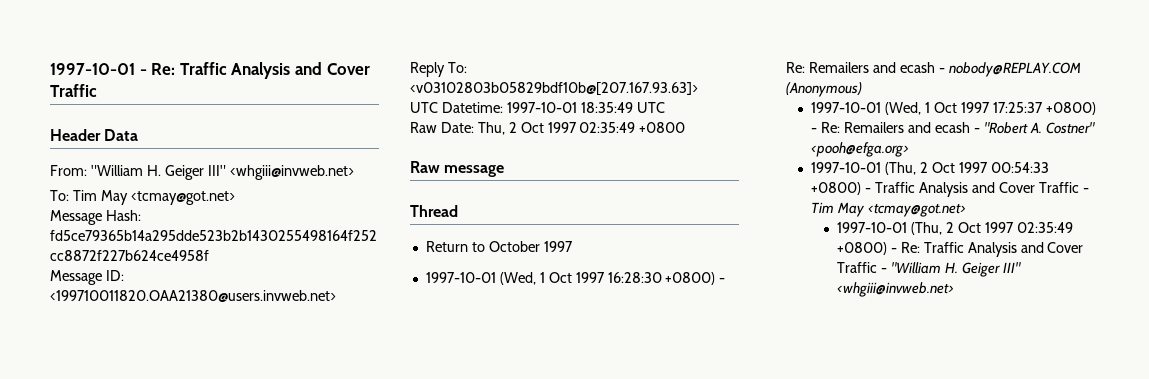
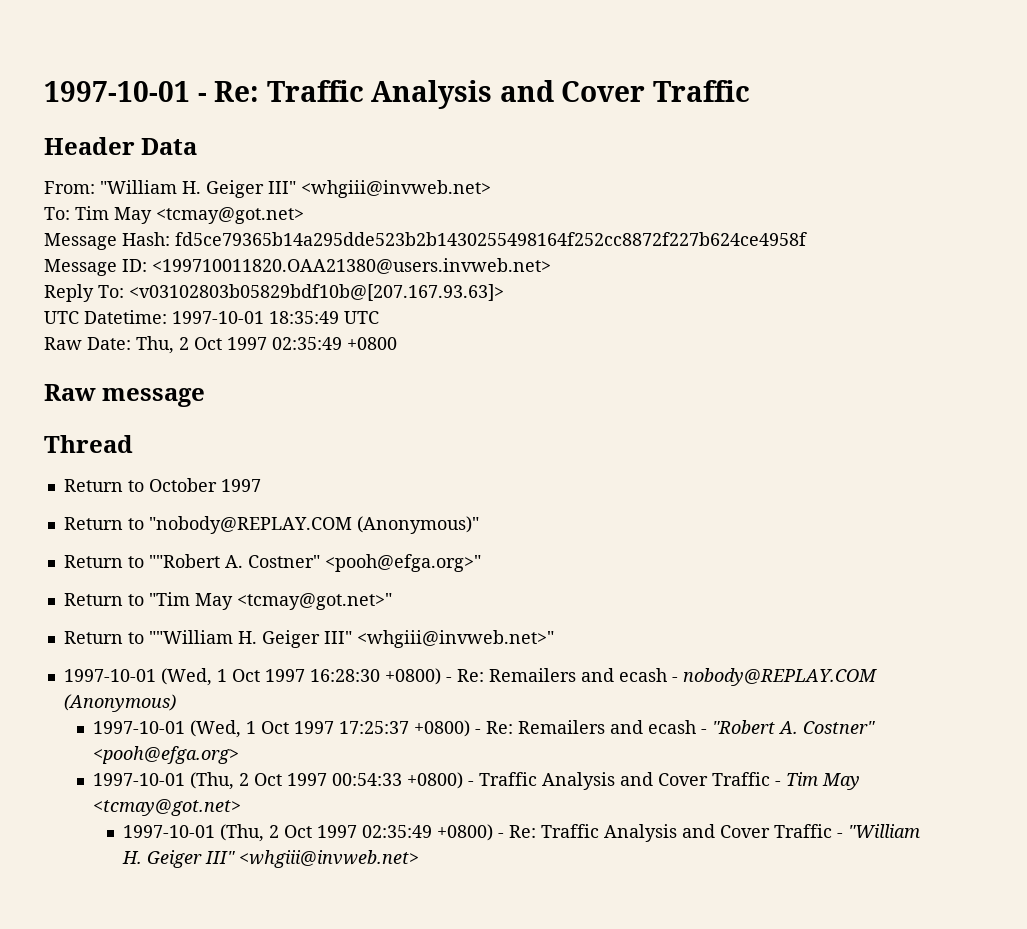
+ Return to "nobody@REPLAY.COM (Anonymous)"
+ Return to ""Robert A. Costner" <pooh@efga.org>"
+ Return to "Tim May <tcmay@got.net>"
+ Return to ""William H. Geiger III" <whgiii@invweb.net>"

